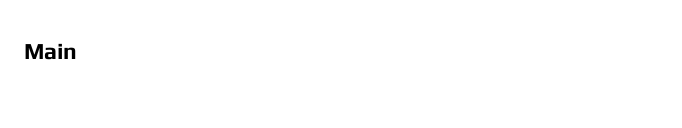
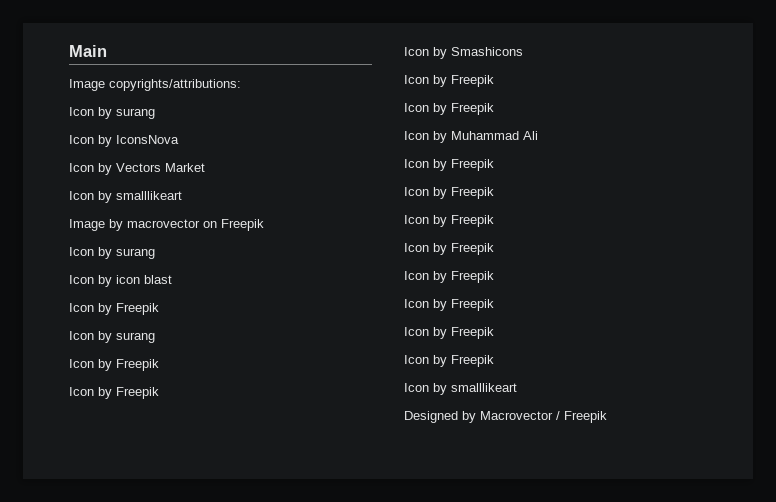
+ Image copyrights/attributions:
+ Icon by surang
+ Icon by IconsNova
+ Icon by Vectors Market
+ Icon by smalllikeart
+ Image by macrovector on Freepik
+ Icon by surang
+ Icon by icon blast
+ Icon by Freepik
+ Icon by surang
+ Icon by Freepik
+ Icon by Freepik
+ Icon by Smashicons
+ Icon by Freepik
+ Icon by Freepik
+ Icon by Muhammad Ali
+ Icon by Freepik
+ Icon by Freepik
+ Icon by Freepik
+ Icon by Freepik
+ Icon by Freepik
+ Icon by Freepik
+ Icon by Freepik
+ Icon by Freepik
+ Icon by smalllikeart
+ Designed by Macrovector / Freepik

